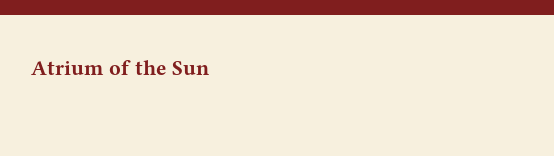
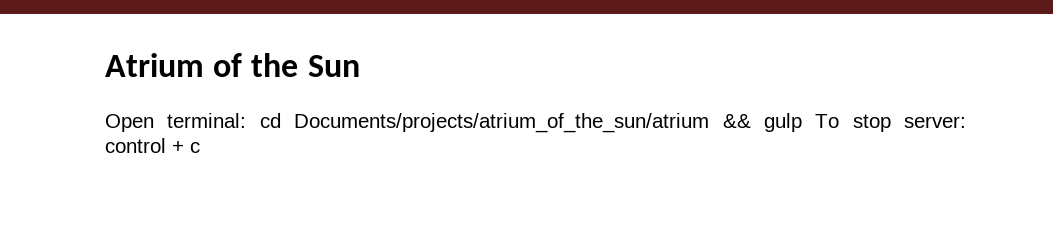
+ Open terminal: cd Documents/projects/atrium_of_the_sun/atrium && gulp To stop server: control + c

